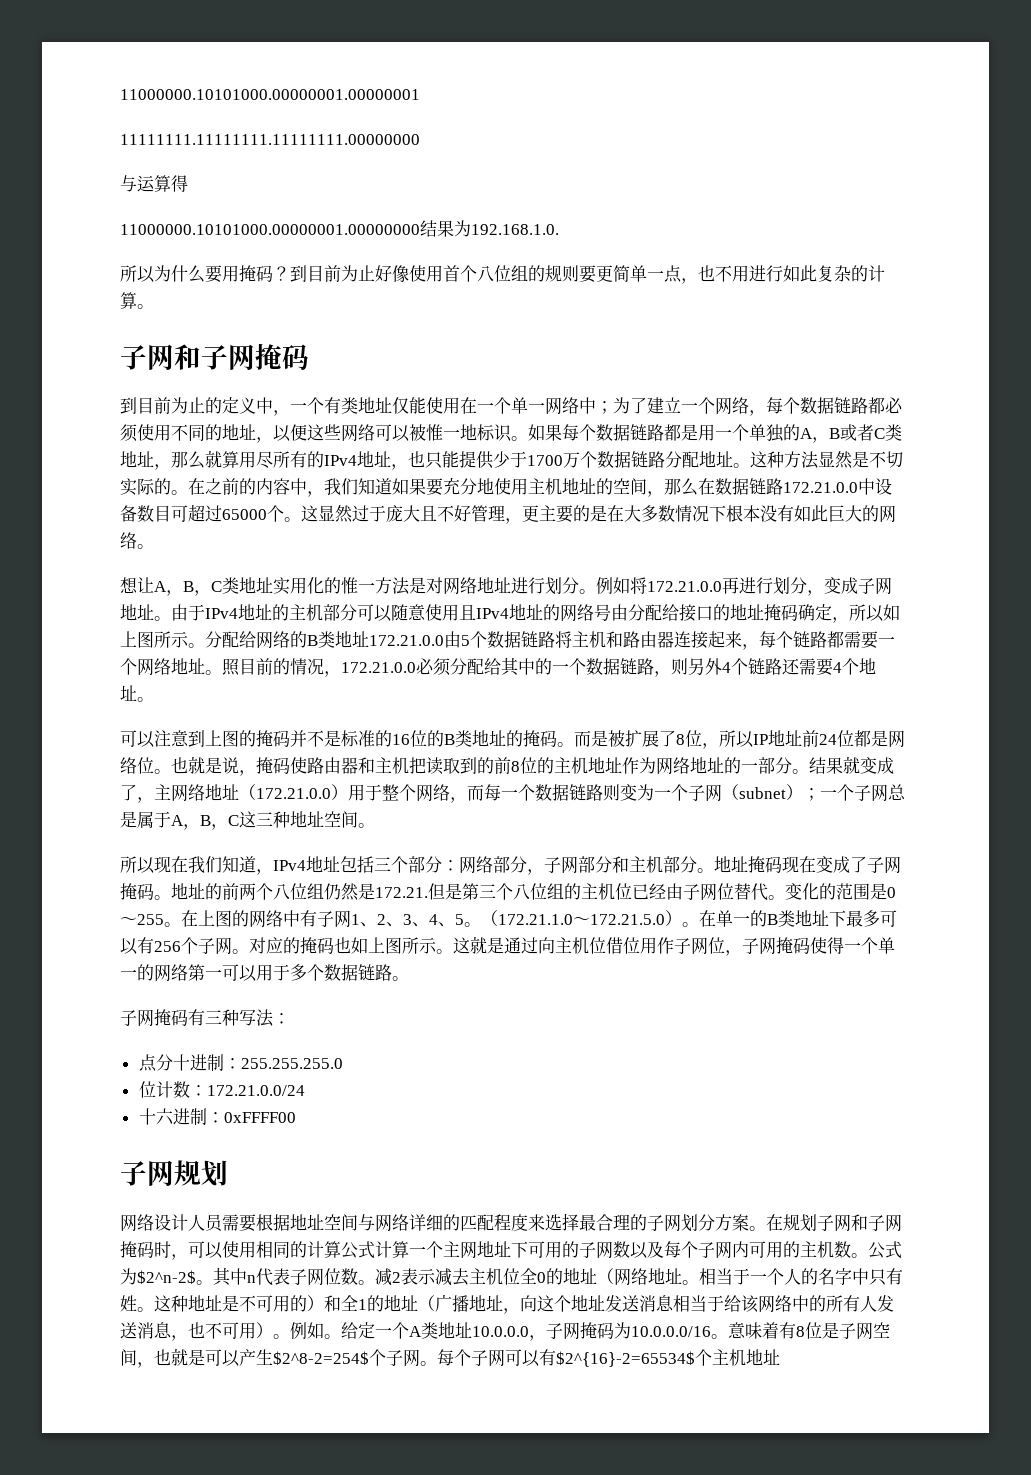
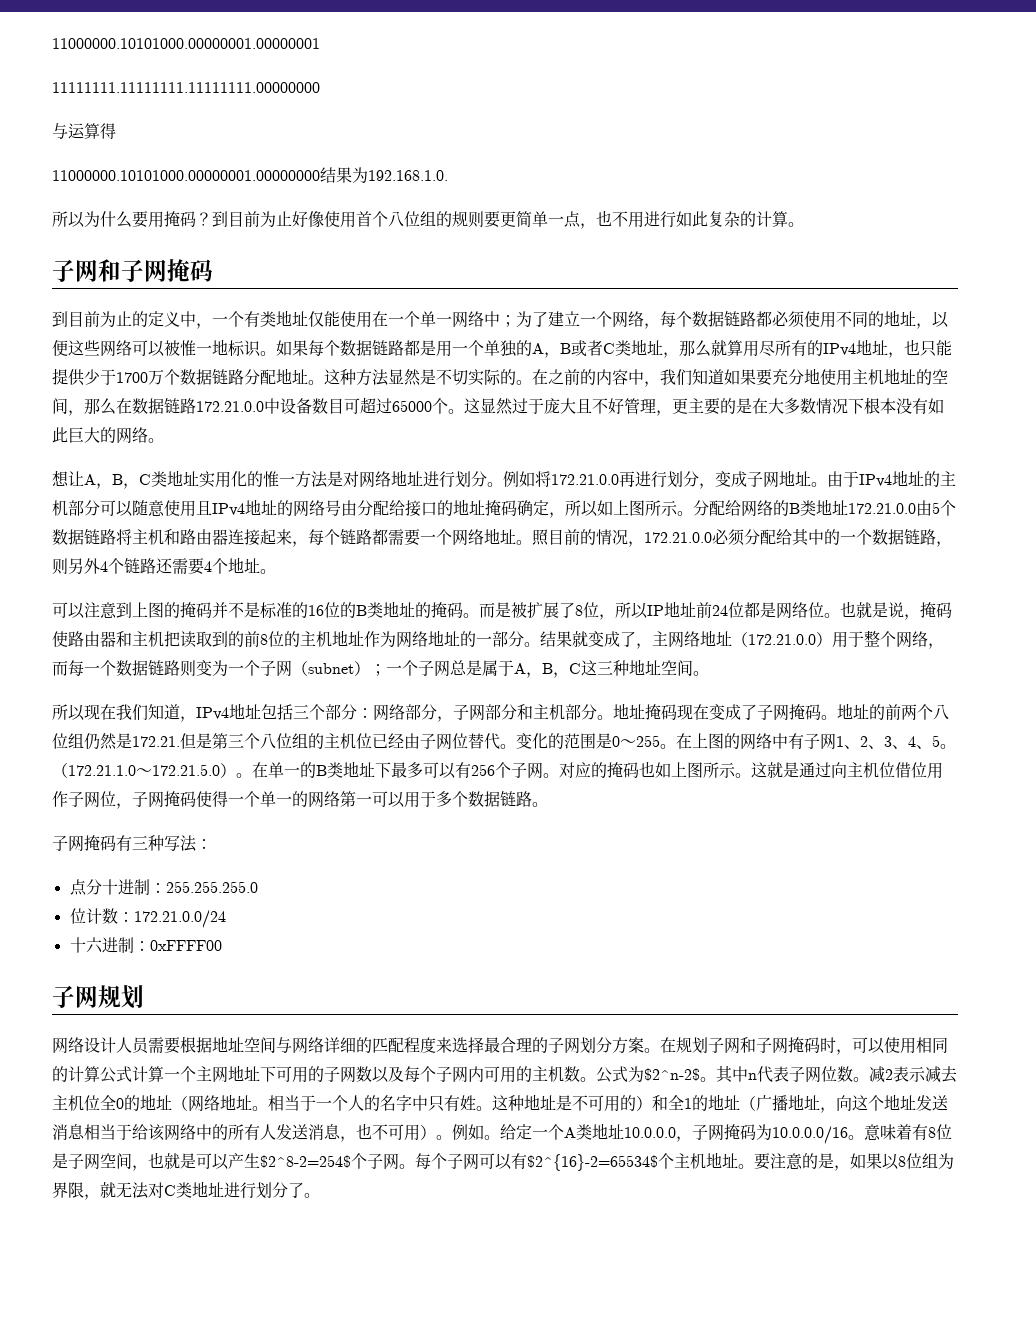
- 每个子网可以有$2^{16}-2=65534$个主机地址
+ 每个子网可以有$2^{16}-2=65534$个主机地址。要注意的是，如果以8位组为界限，就无法对C类地址进行划分了。

